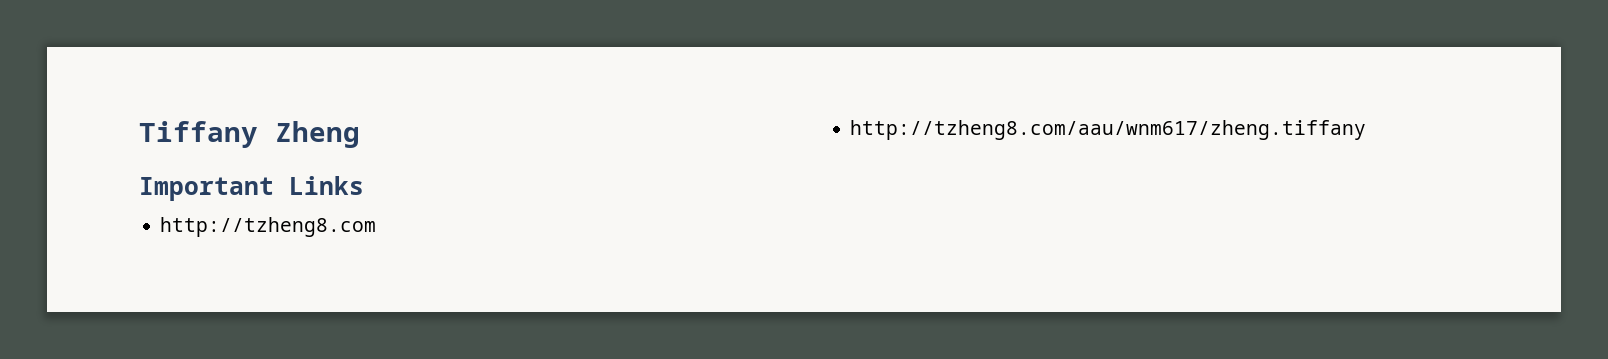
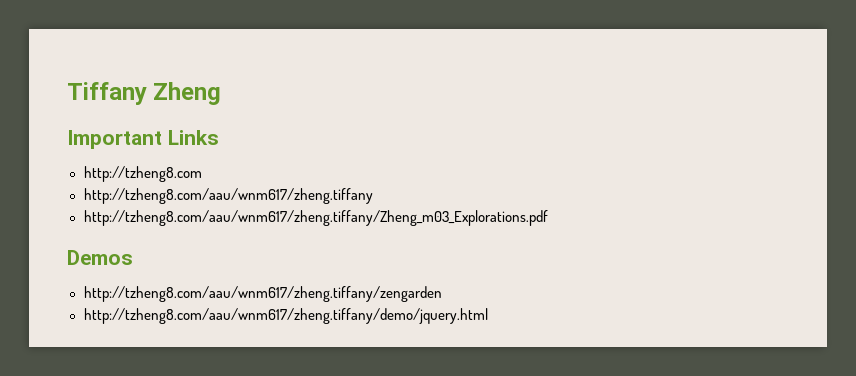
+ http://tzheng8.com/aau/wnm617/zheng.tiffany/Zheng_m03_Explorations.pdf
+ Demos
+ http://tzheng8.com/aau/wnm617/zheng.tiffany/zengarden
+ http://tzheng8.com/aau/wnm617/zheng.tiffany/demo/jquery.html

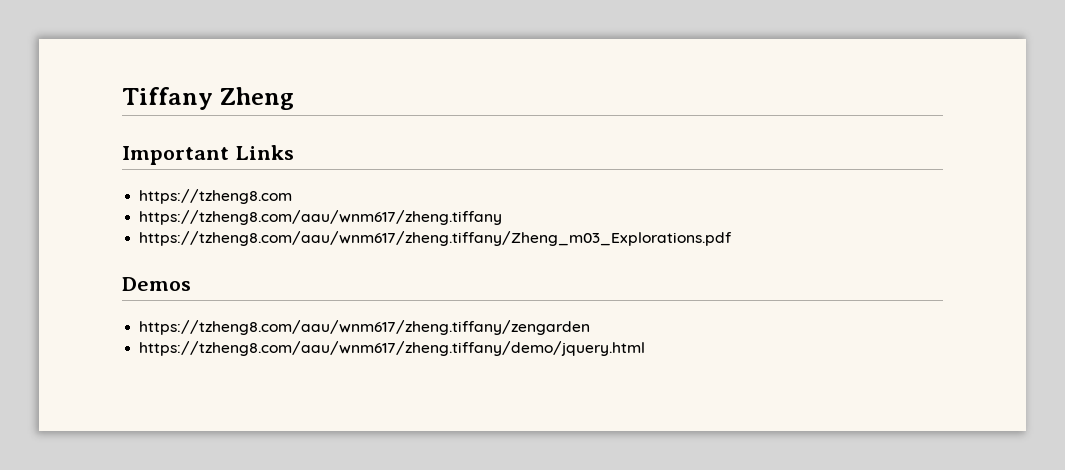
- http://tzheng8.com
- http://tzheng8.com/aau/wnm617/zheng.tiffany
- http://tzheng8.com/aau/wnm617/zheng.tiffany/Zheng_m03_Explorations.pdf
+ https://tzheng8.com
+ https://tzheng8.com/aau/wnm617/zheng.tiffany
+ https://tzheng8.com/aau/wnm617/zheng.tiffany/Zheng_m03_Explorations.pdf
- http://tzheng8.com/aau/wnm617/zheng.tiffany/zengarden
- http://tzheng8.com/aau/wnm617/zheng.tiffany/demo/jquery.html
+ https://tzheng8.com/aau/wnm617/zheng.tiffany/zengarden
+ https://tzheng8.com/aau/wnm617/zheng.tiffany/demo/jquery.html

